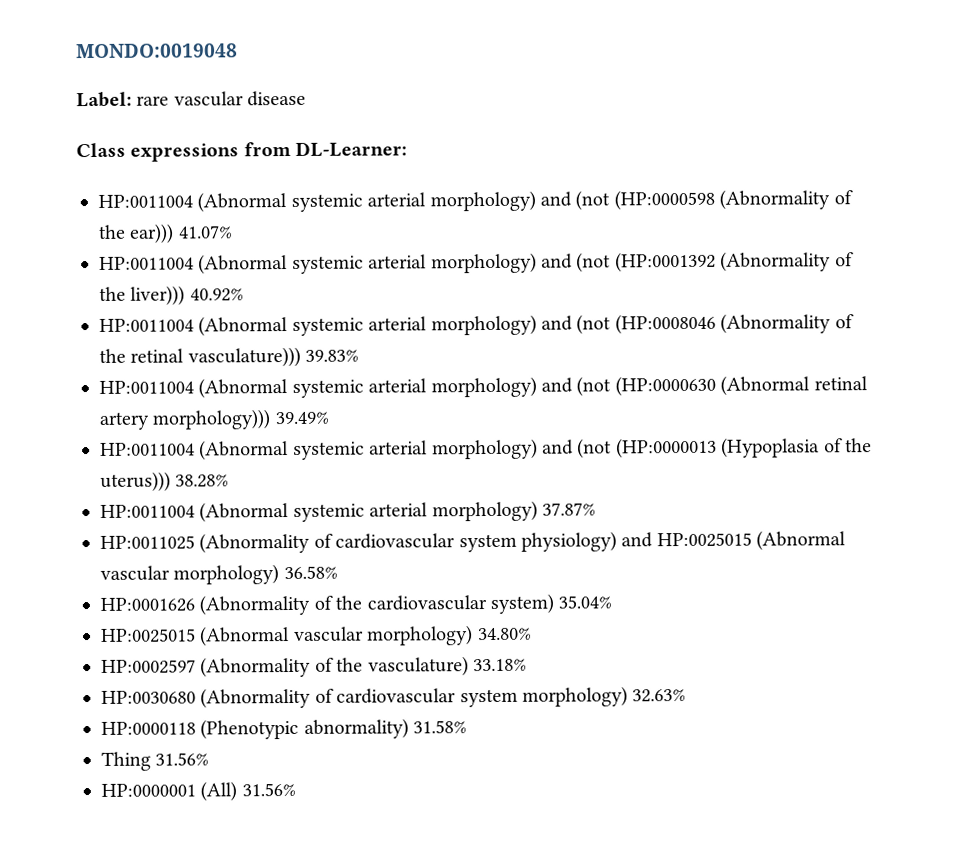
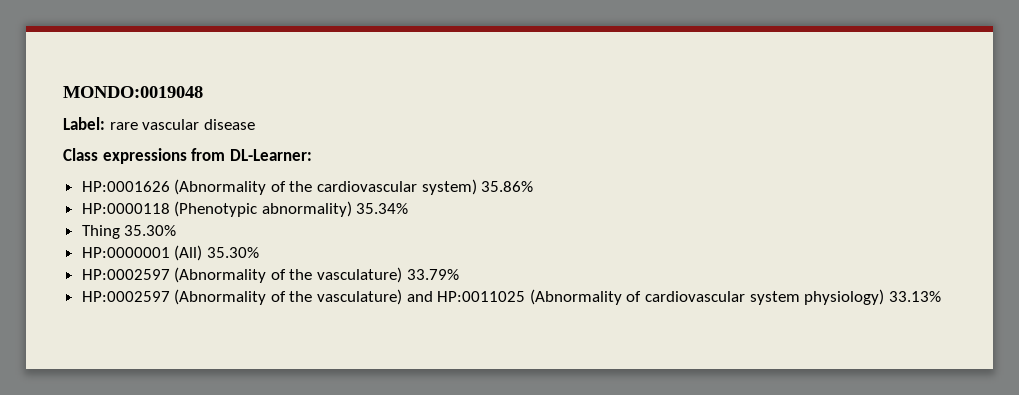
- HP:0011004 (Abnormal systemic arterial morphology) and (not (HP:0000598 (Abnormality of the ear))) 41.07%
- HP:0011004 (Abnormal systemic arterial morphology) and (not (HP:0001392 (Abnormality of the liver))) 40.92%
- HP:0011004 (Abnormal systemic arterial morphology) and (not (HP:0008046 (Abnormality of the retinal vasculature))) 39.83%
- HP:0011004 (Abnormal systemic arterial morphology) and (not (HP:0000630 (Abnormal retinal artery morphology))) 39.49%
- HP:0011004 (Abnormal systemic arterial morphology) and (not (HP:0000013 (Hypoplasia of the uterus))) 38.28%
- HP:0011004 (Abnormal systemic arterial morphology) 37.87%
- HP:0011025 (Abnormality of cardiovascular system physiology) and HP:0025015 (Abnormal vascular morphology) 36.58%
- HP:0001626 (Abnormality of the cardiovascular system) 35.04%
- HP:0025015 (Abnormal vascular morphology) 34.80%
- HP:0002597 (Abnormality of the vasculature) 33.18%
- HP:0030680 (Abnormality of cardiovascular system morphology) 32.63%
- HP:0000118 (Phenotypic abnormality) 31.58%
- Thing 31.56%
- HP:0000001 (All) 31.56%
+ HP:0001626 (Abnormality of the cardiovascular system) 35.86%
+ HP:0000118 (Phenotypic abnormality) 35.34%
+ Thing 35.30%
+ HP:0000001 (All) 35.30%
+ HP:0002597 (Abnormality of the vasculature) 33.79%
+ HP:0002597 (Abnormality of the vasculature) and HP:0011025 (Abnormality of cardiovascular system physiology) 33.13%

